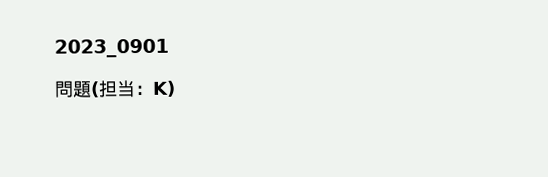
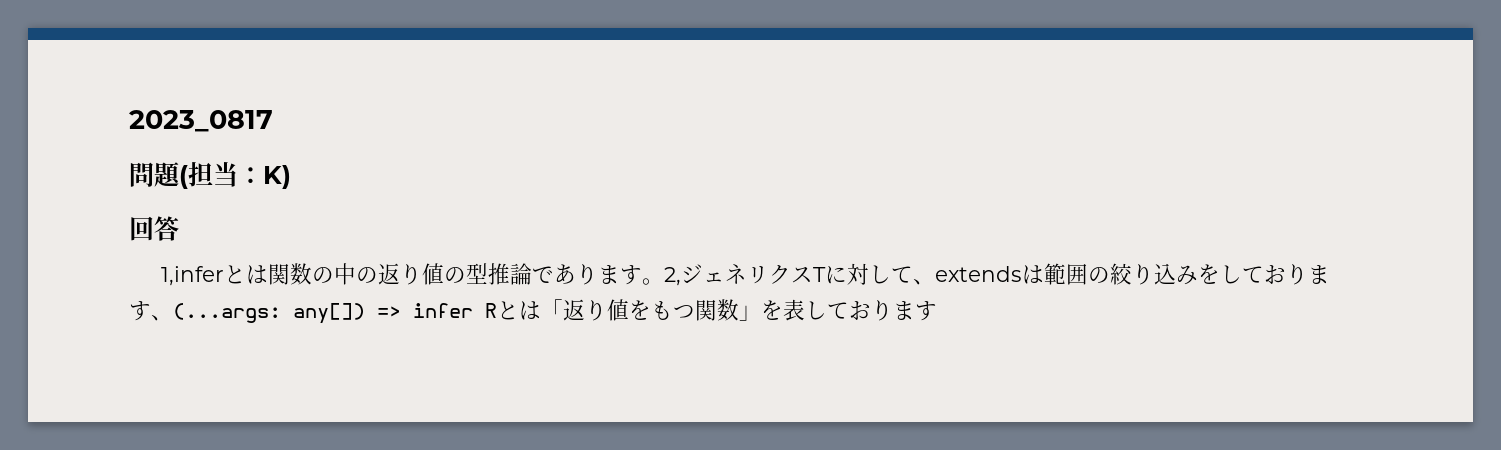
- 2023_0901
+ 2023_0817
+ 回答
+ 1,inferとは関数の中の返り値の型推論であります。2,ジェネリクスTに対して、extendsは範囲の絞り込みをしております、(...args: any[]) => infer Rとは「返り値をもつ関数」を表しております

